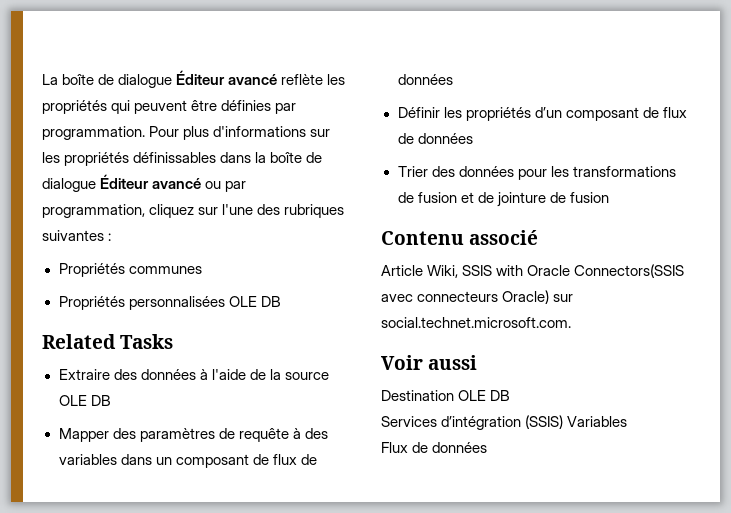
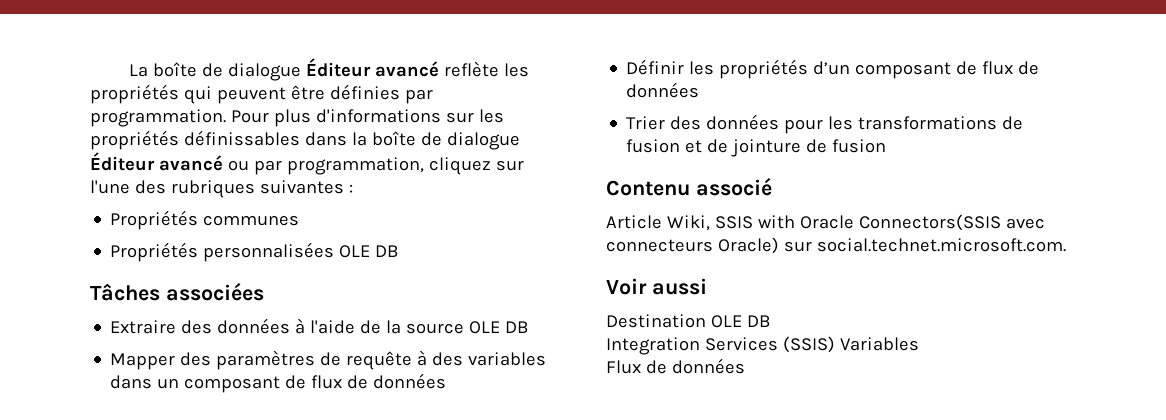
- Related Tasks
+ Tâches associées
- Services d’intégration (SSIS) Variables
+ Integration Services (SSIS) Variables

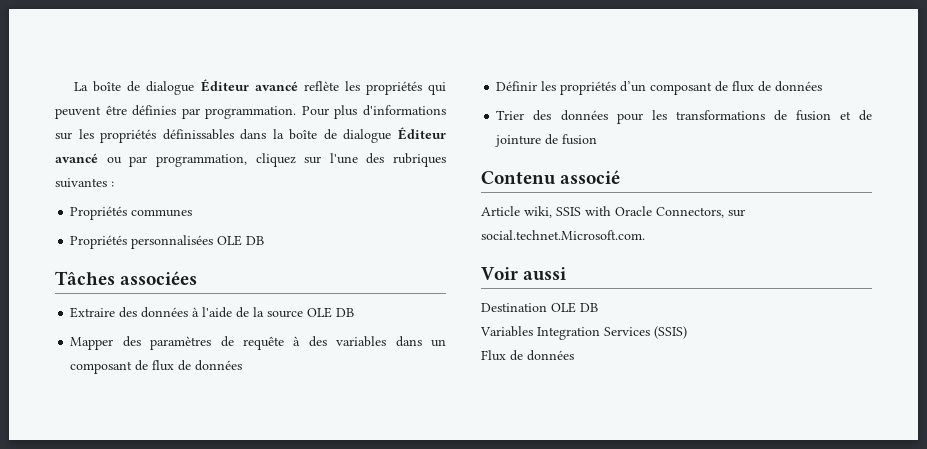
- Article Wiki, SSIS with Oracle Connectors(SSIS avec connecteurs Oracle) sur social.technet.microsoft.com.
+ Article wiki, SSIS with Oracle Connectors, sur social.technet.Microsoft.com.
- Integration Services (SSIS) Variables
+ Variables Integration Services (SSIS)

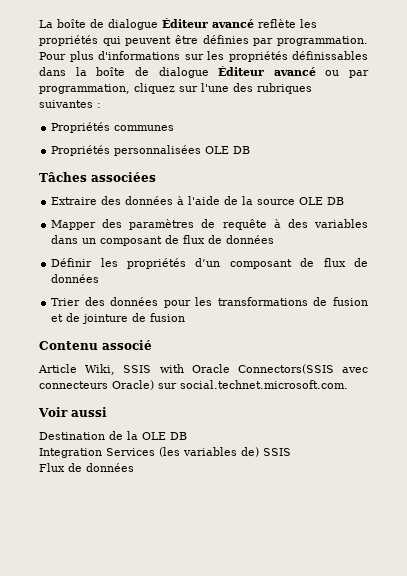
- Article wiki, SSIS with Oracle Connectors, sur social.technet.Microsoft.com.
+ Article Wiki, SSIS with Oracle Connectors(SSIS avec connecteurs Oracle) sur social.technet.microsoft.com.
- Destination OLE DB
- Variables Integration Services (SSIS)
+ Destination de la OLE DB
+ Integration Services (les variables de) SSIS

